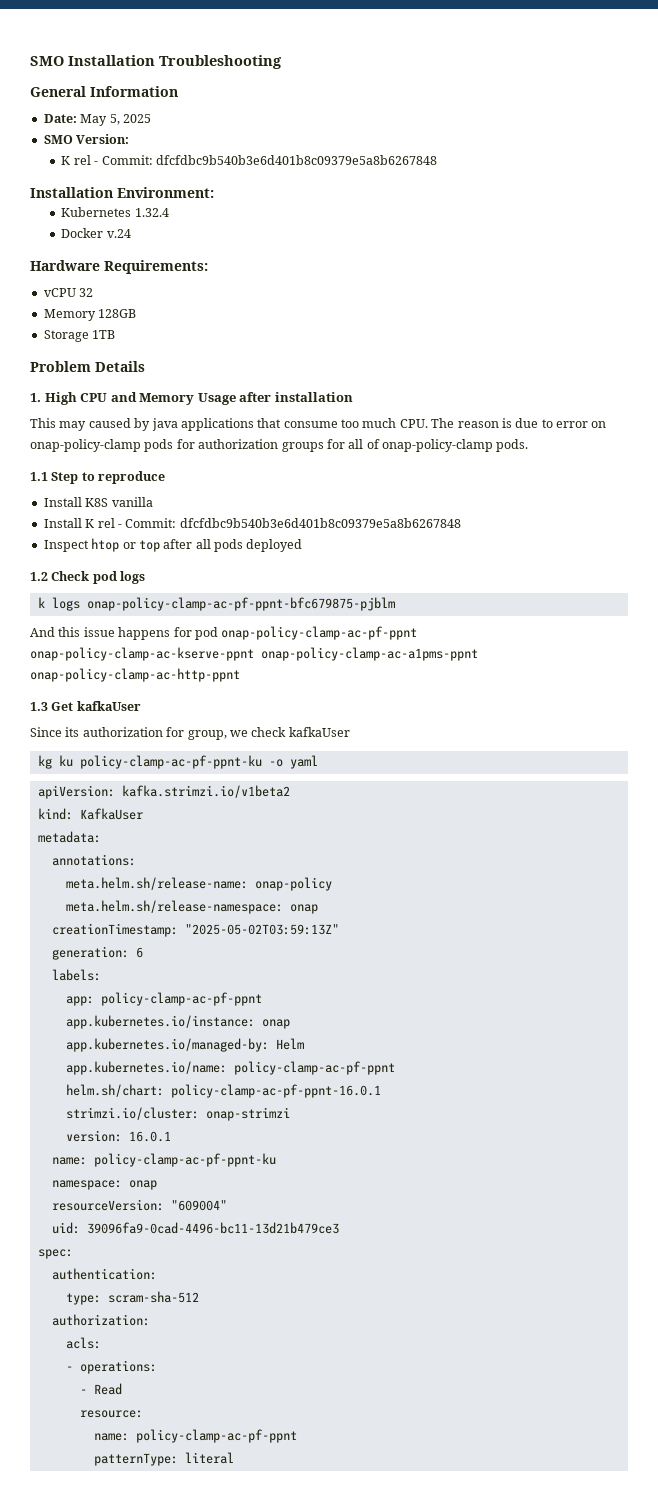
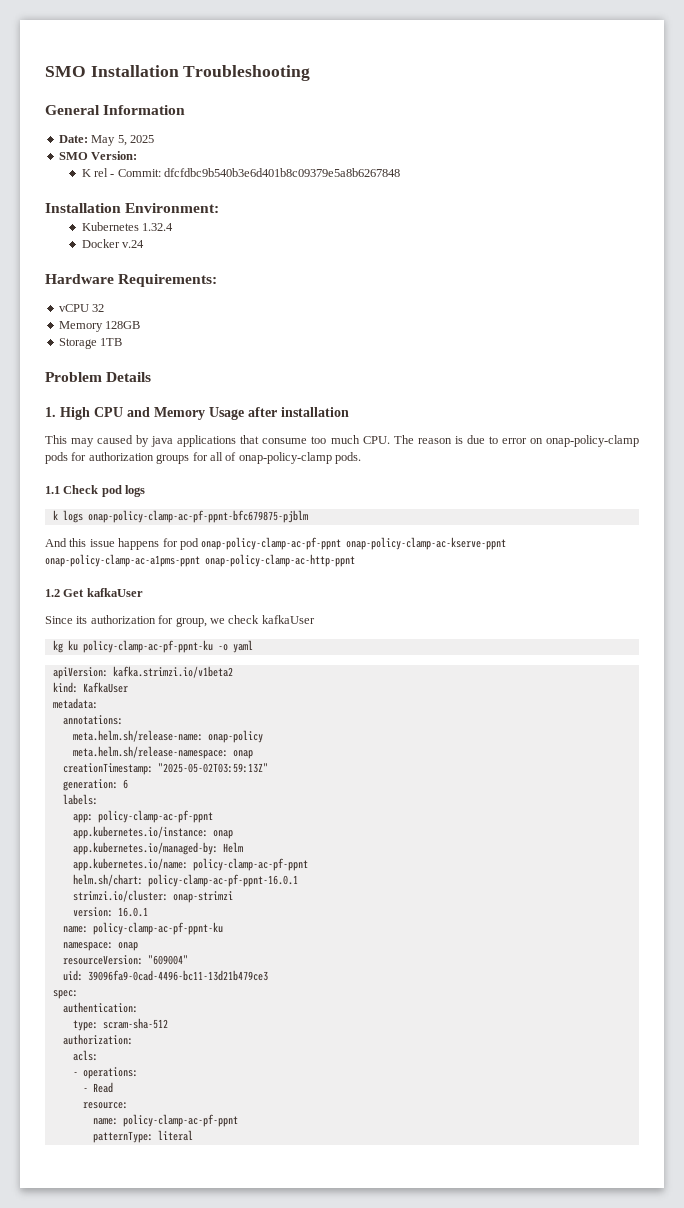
- 1.1 Step to reproduce
- Install K8S vanilla
- Install K rel - Commit: dfcfdbc9b540b3e6d401b8c09379e5a8b6267848
- Inspect htop or top after all pods deployed
- 1.2 Check pod logs
+ 1.1 Check pod logs
- 1.3 Get kafkaUser
+ 1.2 Get kafkaUser

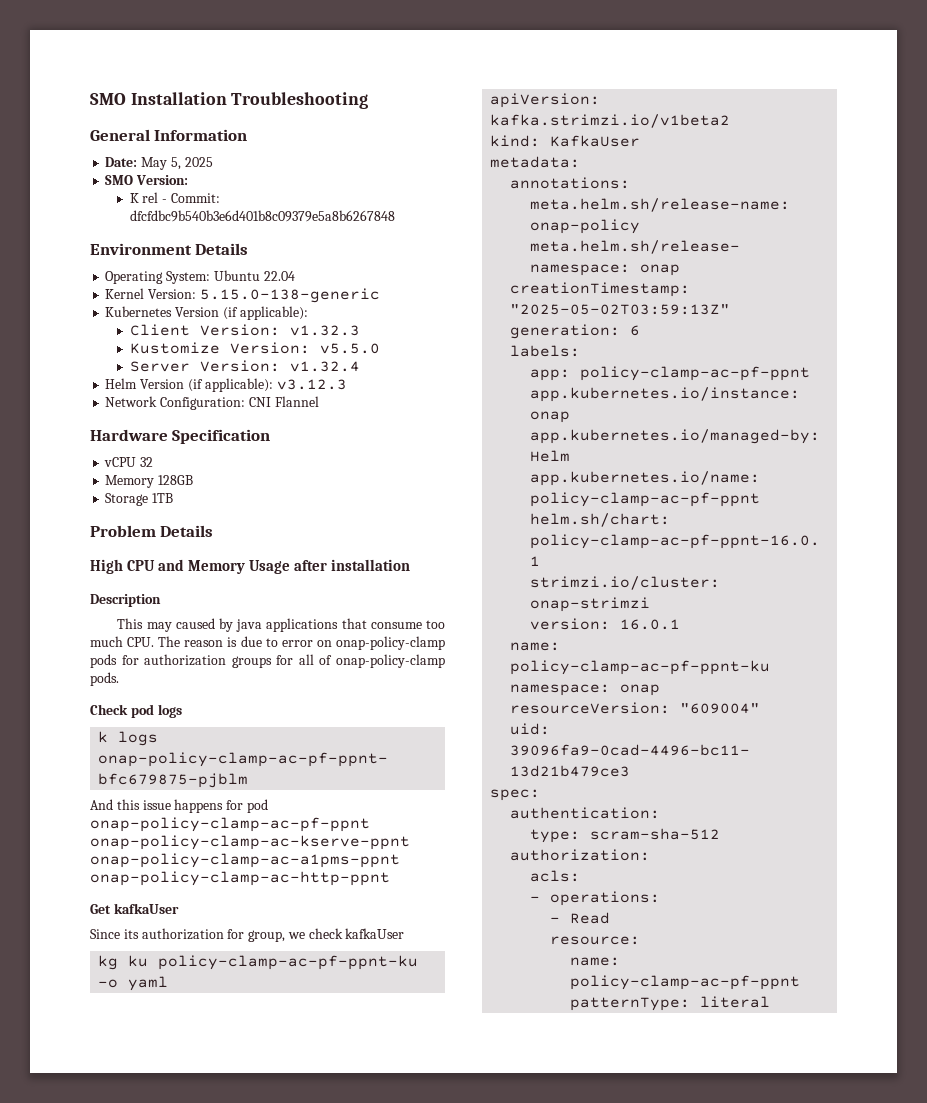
- Installation Environment:
- Kubernetes 1.32.4
- Docker v.24
+ Environment Details
+ Operating System: Ubuntu 22.04
+ Kernel Version: 5.15.0-138-generic
+ Kubernetes Version (if applicable):
+ Client Version: v1.32.3
+ Kustomize Version: v5.5.0
+ Server Version: v1.32.4
+ Helm Version (if applicable): v3.12.3
+ Network Configuration: CNI Flannel
- Hardware Requirements:
+ Hardware Specification
- 1. High CPU and Memory Usage after installation
+ High CPU and Memory Usage after installation
+ Description
- 1.1 Check pod logs
+ Check pod logs
- 1.2 Get kafkaUser
+ Get kafkaUser

